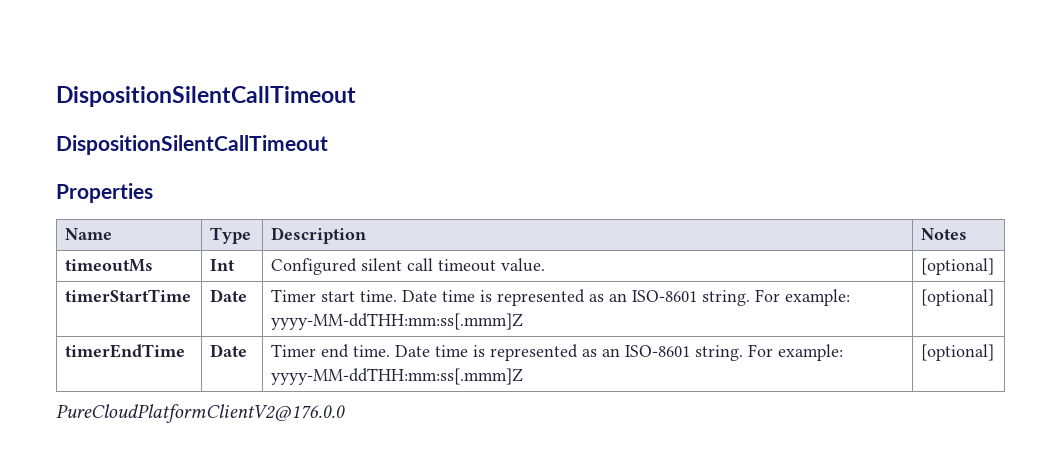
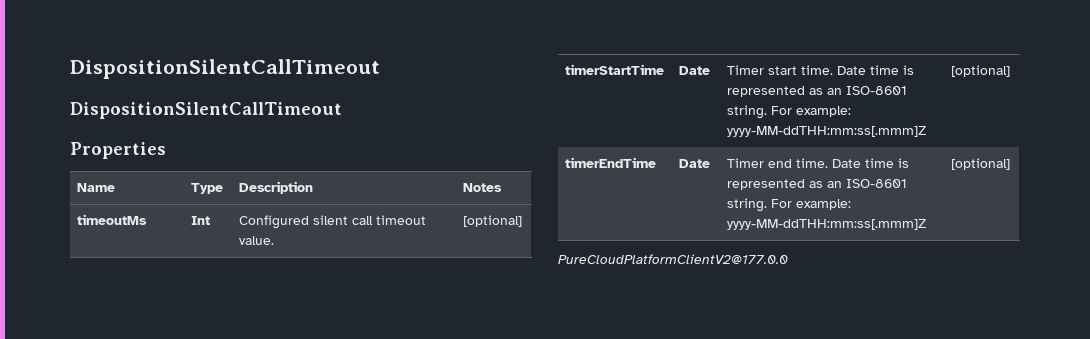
- PureCloudPlatformClientV2@176.0.0
+ PureCloudPlatformClientV2@177.0.0

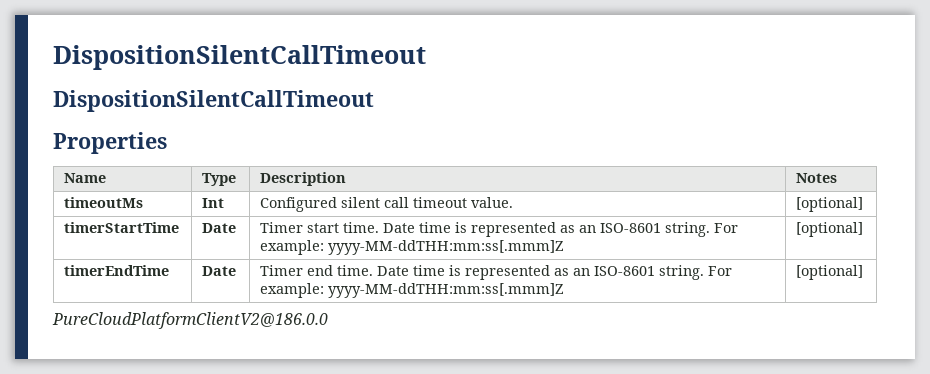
- PureCloudPlatformClientV2@177.0.0
+ PureCloudPlatformClientV2@186.0.0

